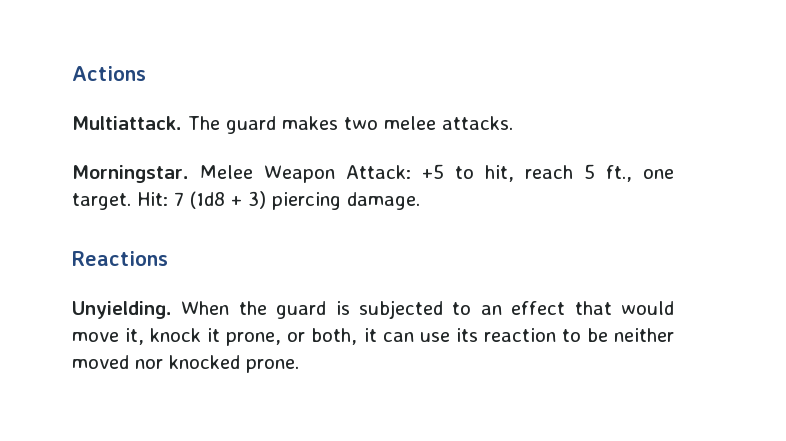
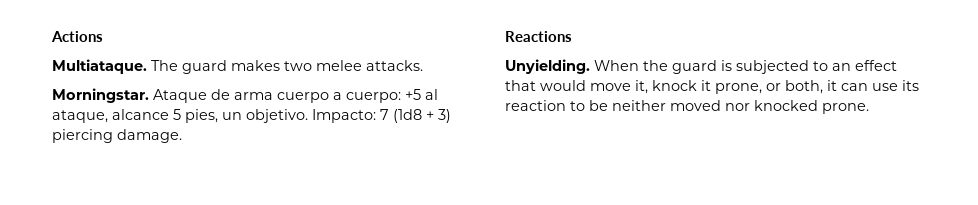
- Multiattack.
+ Multiataque.
- Melee Weapon Attack: +5 to hit, reach 5 ft., one target. Hit: 7 (1d8 + 3) piercing damage.
+ Ataque de arma cuerpo a cuerpo: +5 al ataque, alcance 5 pies, un objetivo. Impacto: 7 (1d8 + 3) piercing damage.

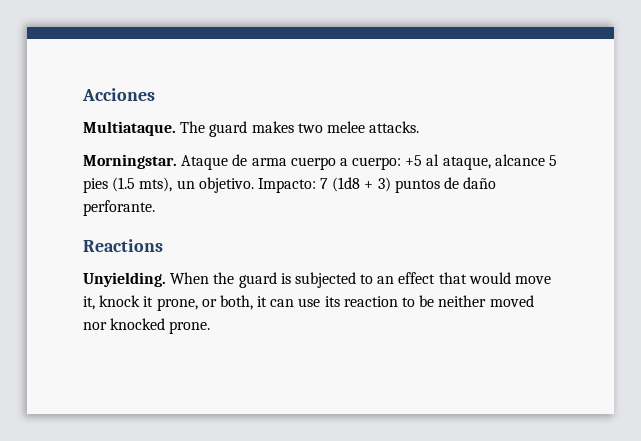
- Actions
+ Acciones
- Ataque de arma cuerpo a cuerpo: +5 al ataque, alcance 5 pies, un objetivo.
+ Ataque de arma cuerpo a cuerpo: +5 al ataque, alcance 5 pies (1.5 mts), un objetivo.
- Impacto: 7 (1d8 + 3) piercing damage.
+ Impacto: 7 (1d8 + 3) puntos de daño perforante.

